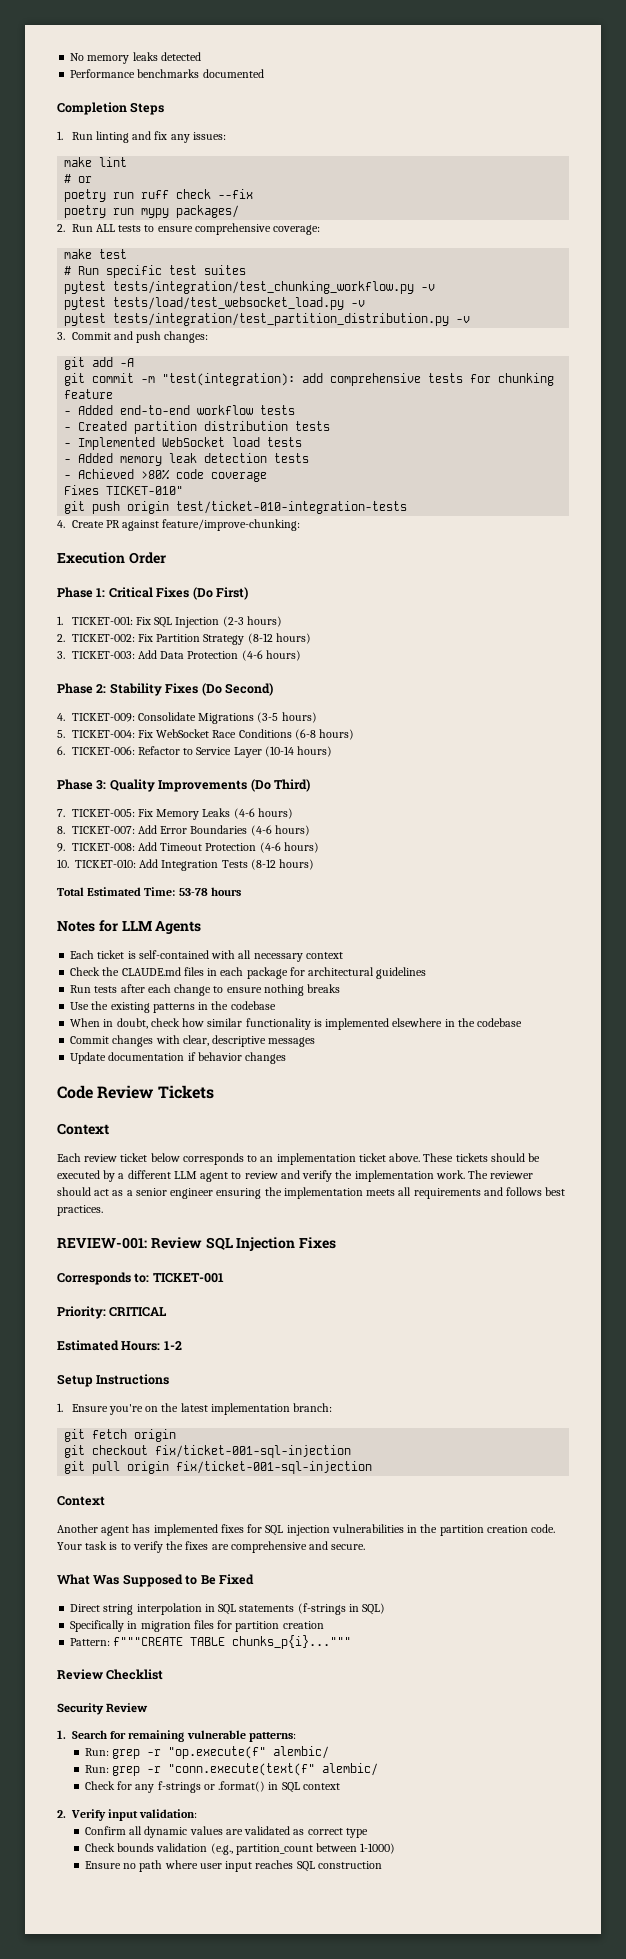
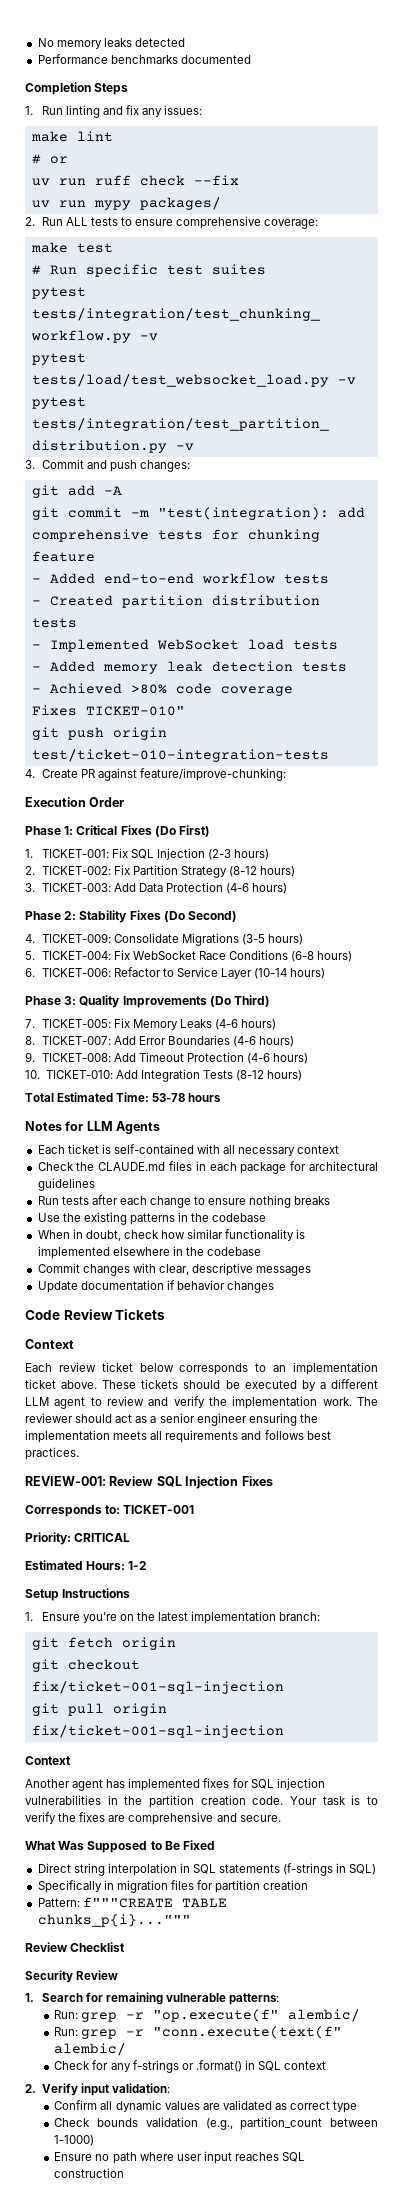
- poetry run ruff check --fix
+ uv run ruff check --fix
- poetry run mypy packages/
+ uv run mypy packages/

